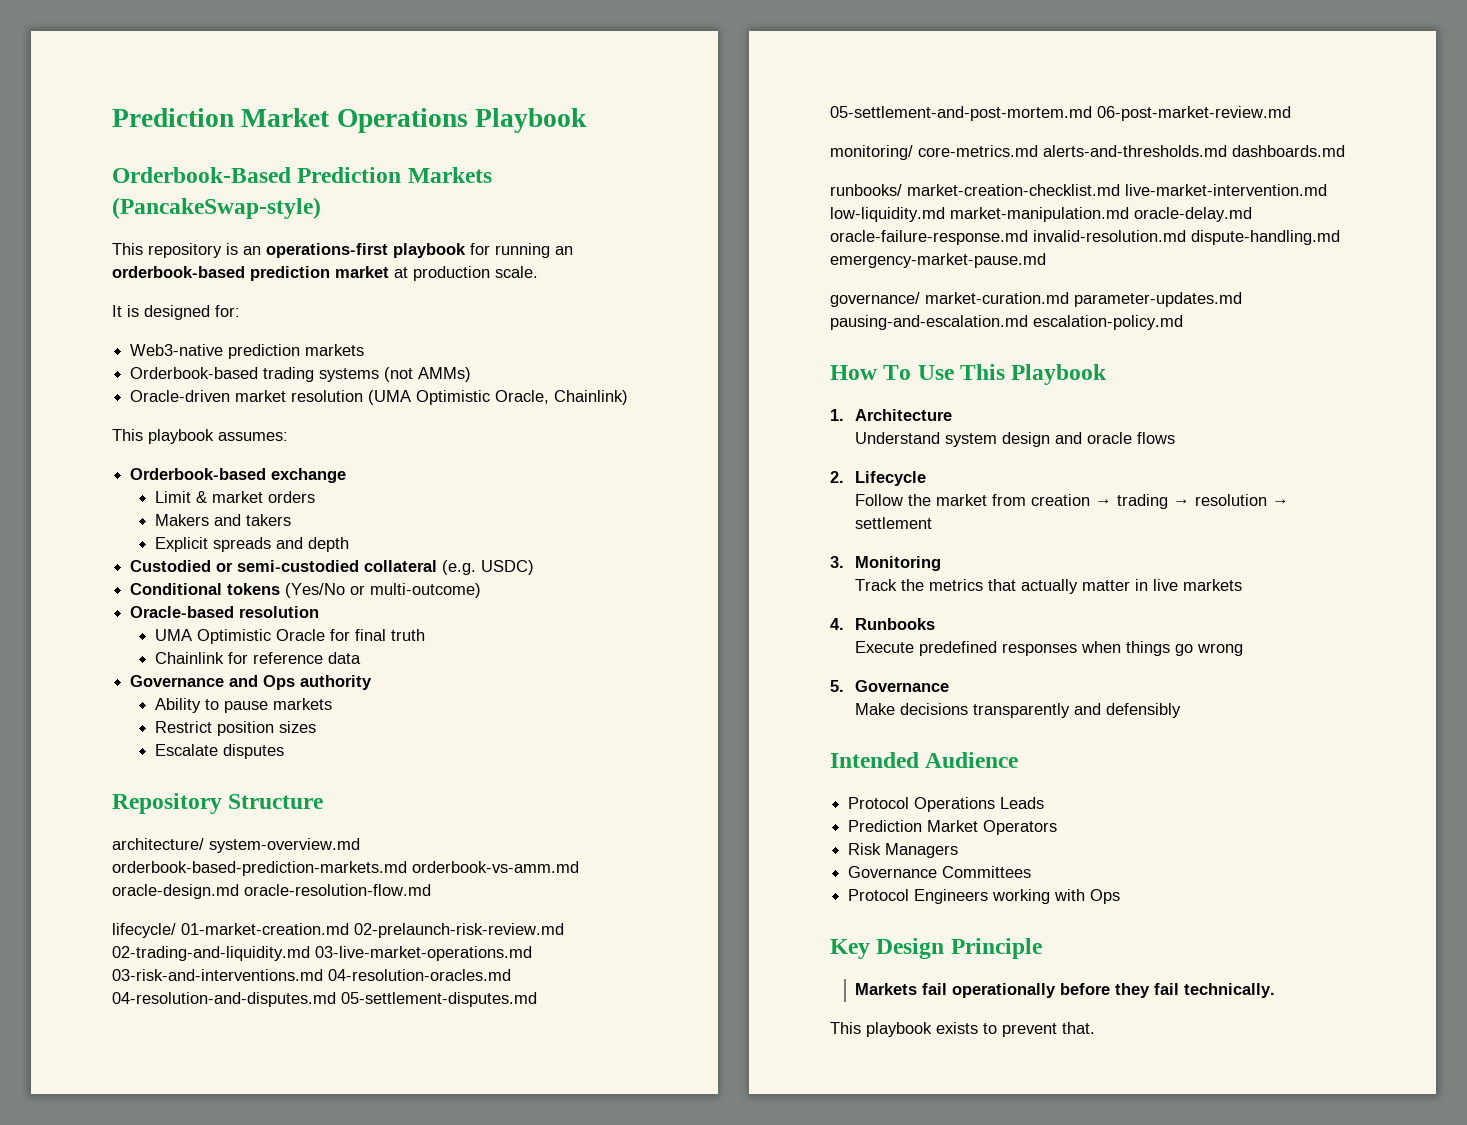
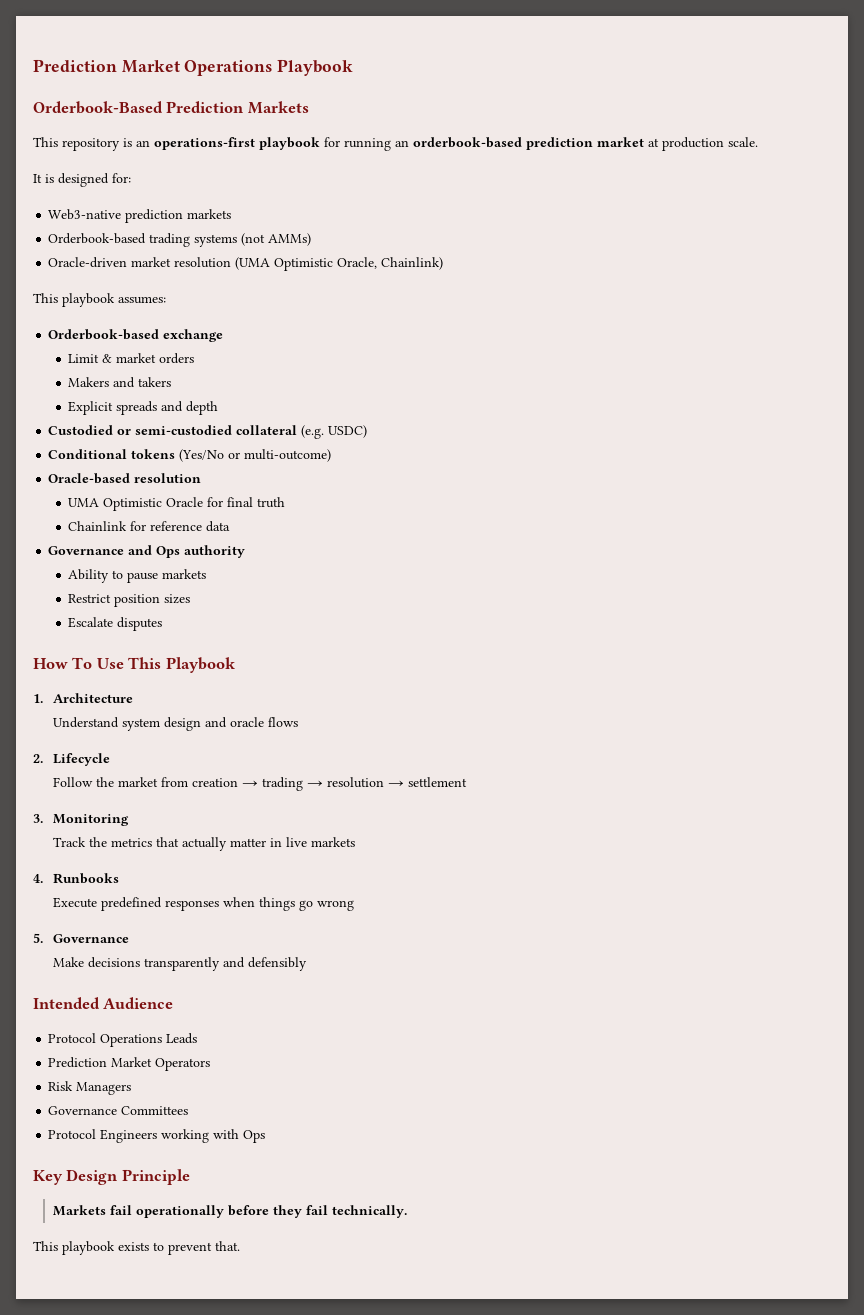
- Orderbook-Based Prediction Markets (PancakeSwap-style)
+ Orderbook-Based Prediction Markets
- Repository Structure
- architecture/ system-overview.md orderbook-based-prediction-markets.md orderbook-vs-amm.md oracle-design.md oracle-resolution-flow.md
- lifecycle/ 01-market-creation.md 02-prelaunch-risk-review.md 02-trading-and-liquidity.md 03-live-market-operations.md 03-risk-and-interventions.md 04-resolution-oracles.md 04-resolution-and-disputes.md 05-settlement-disputes.md 05-settlement-and-post-mortem.md 06-post-market-review.md
- monitoring/ core-metrics.md alerts-and-thresholds.md dashboards.md
- runbooks/ market-creation-checklist.md live-market-intervention.md low-liquidity.md market-manipulation.md oracle-delay.md oracle-failure-response.md invalid-resolution.md dispute-handling.md emergency-market-pause.md
- governance/ market-curation.md parameter-updates.md pausing-and-escalation.md escalation-policy.md

